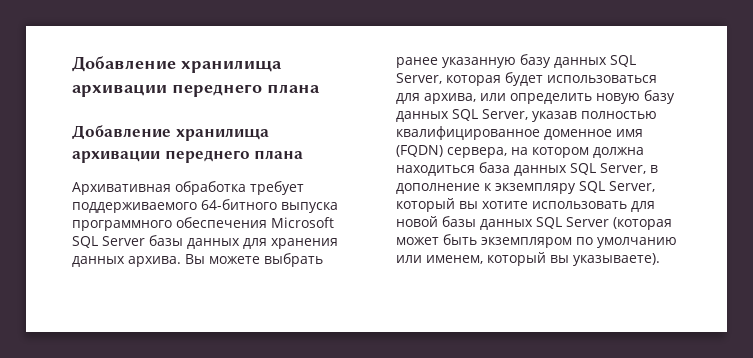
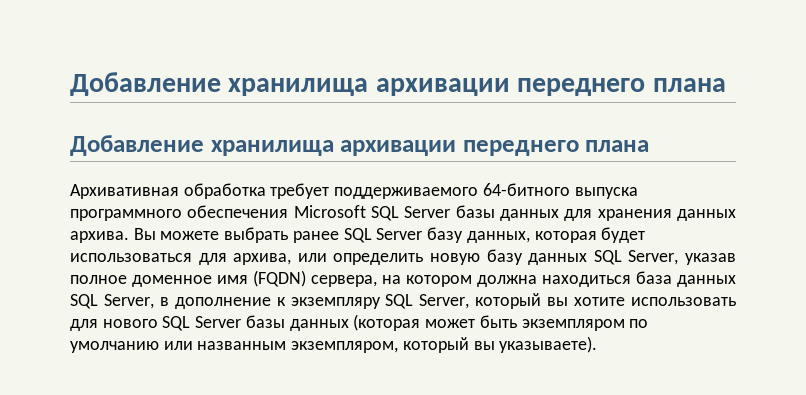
- Вы можете выбрать ранее указанную базу данных SQL Server, которая будет использоваться для архива, или определить новую базу данных SQL Server, указав полностью квалифицированное доменное имя (FQDN) сервера, на котором должна находиться база данных SQL Server, в дополнение к экземпляру SQL Server, который вы хотите использовать для новой базы данных SQL Server (которая может быть экземпляром по умолчанию или именем, который вы указываете).
+ Вы можете выбрать ранее SQL Server базу данных, которая будет использоваться для архива, или определить новую базу данных SQL Server, указав полное доменное имя (FQDN) сервера, на котором должна находиться база данных SQL Server, в дополнение к экземпляру SQL Server, который вы хотите использовать для нового SQL Server базы данных (которая может быть экземпляром по умолчанию или названным экземпляром, который вы указываете).

